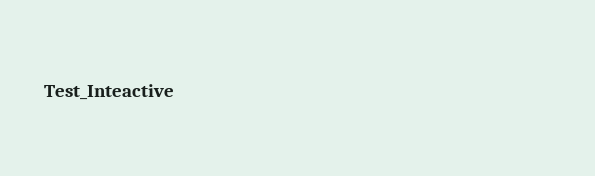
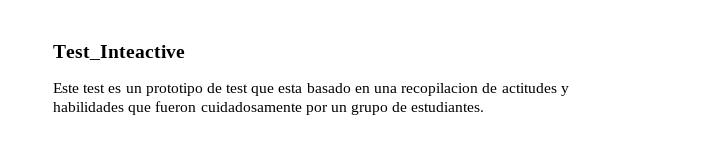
+ Este test es un prototipo de test que esta basado en una recopilacion de actitudes y habilidades que fueron cuidadosamente por un grupo de estudiantes.

